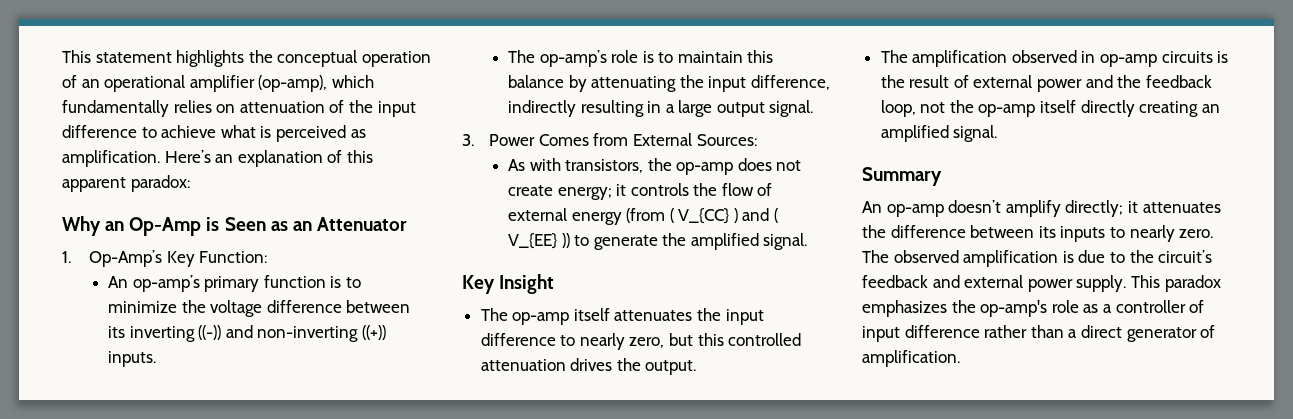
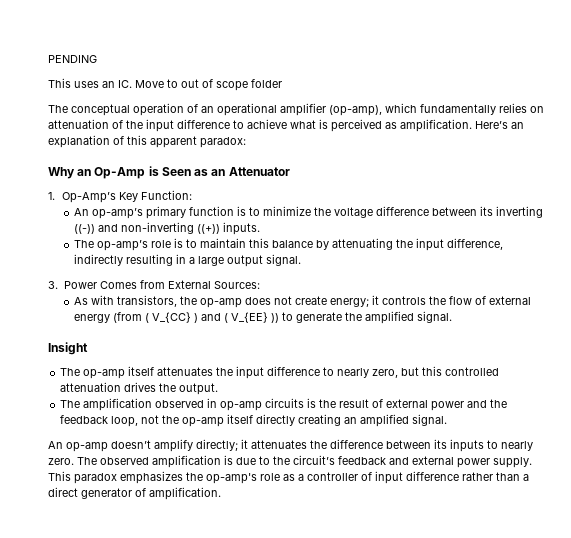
- This statement highlights the conceptual operation of an operational amplifier (op-amp), which fundamentally relies on attenuation of the input difference to achieve what is perceived as amplification.
+ PENDING
+ This uses an IC. Move to out of scope folder
+ The conceptual operation of an operational amplifier (op-amp), which fundamentally relies on attenuation of the input difference to achieve what is perceived as amplification.
- Key Insight
+ Insight
- Summary

